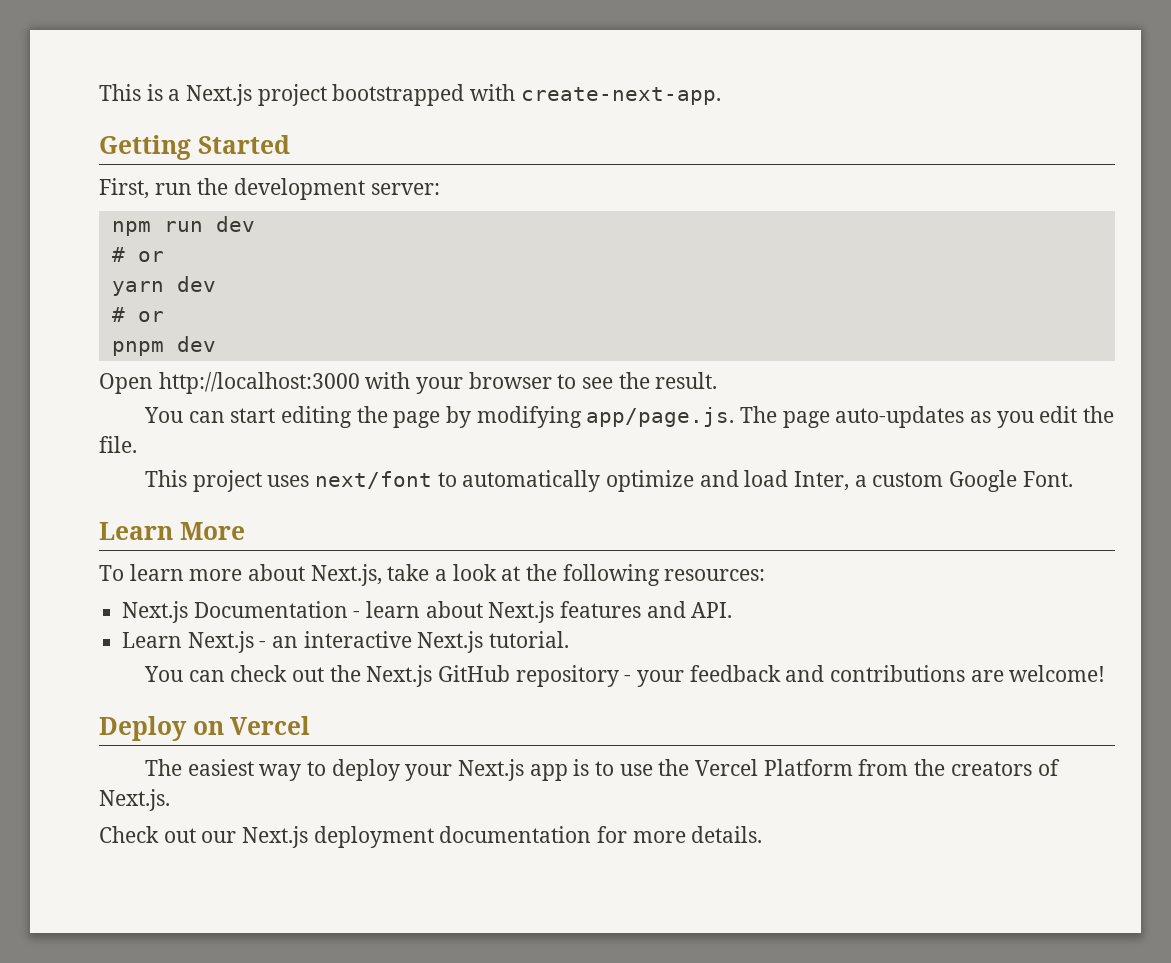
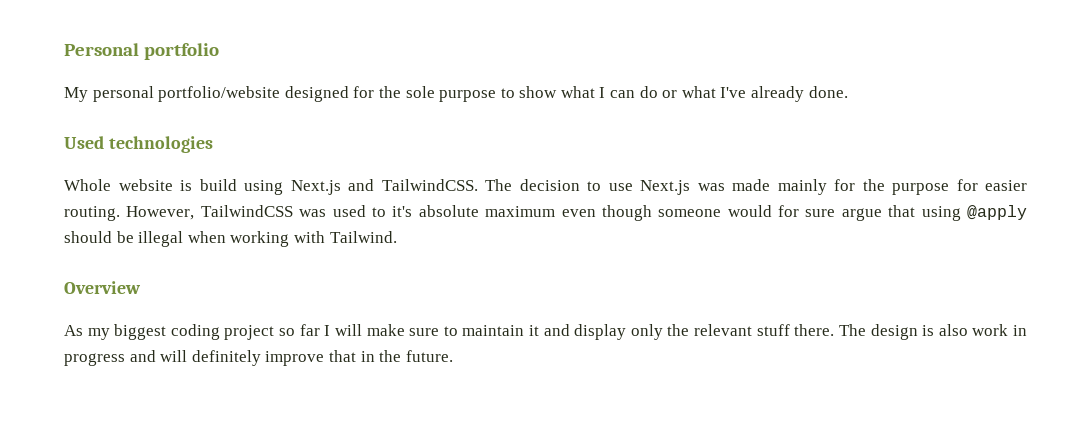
- This is a Next.js project bootstrapped with create-next-app.
- Getting Started
- First, run the development server:
- npm run dev
- # or
- yarn dev
- # or
- pnpm dev
- Open http://localhost:3000 with your browser to see the result.
- You can start editing the page by modifying app/page.js. The page auto-updates as you edit the file.
- This project uses next/font to automatically optimize and load Inter, a custom Google Font.
- Learn More
- To learn more about Next.js, take a look at the following resources:
- Next.js Documentation - learn about Next.js features and API.
- Learn Next.js - an interactive Next.js tutorial.
- You can check out the Next.js GitHub repository - your feedback and contributions are welcome!
- Deploy on Vercel
- The easiest way to deploy your Next.js app is to use the Vercel Platform from the creators of Next.js.
- Check out our Next.js deployment documentation for more details.
+ Personal portfolio
+ My personal portfolio/website designed for the sole purpose to show what I can do or what I've already done.
+ Used technologies
+ Whole website is build using Next.js and TailwindCSS. The decision to use Next.js was made mainly for the purpose for easier routing. However, TailwindCSS was used to it's absolute maximum even though someone would for sure argue that using @apply should be illegal when working with Tailwind.
+ Overview
+ As my biggest coding project so far I will make sure to maintain it and display only the relevant stuff there. The design is also work in progress and will definitely improve that in the future.

